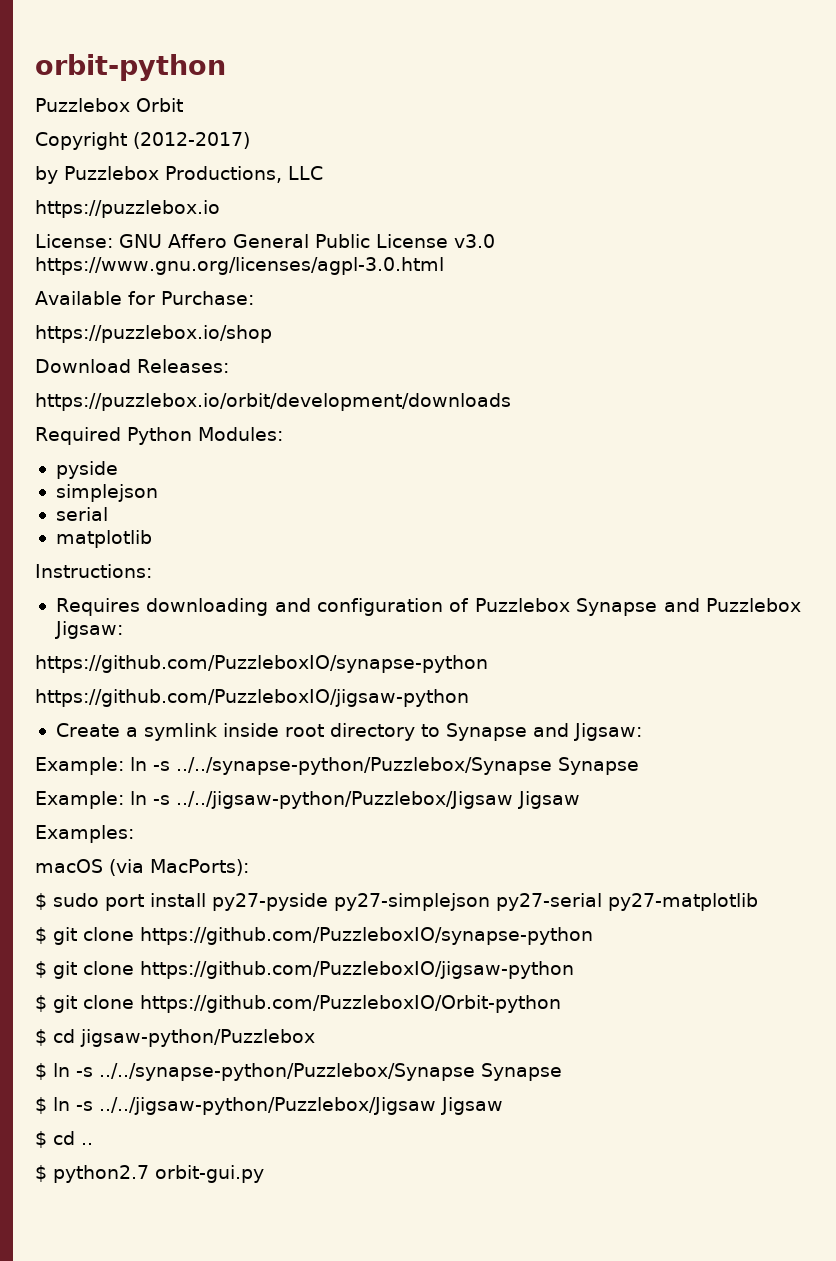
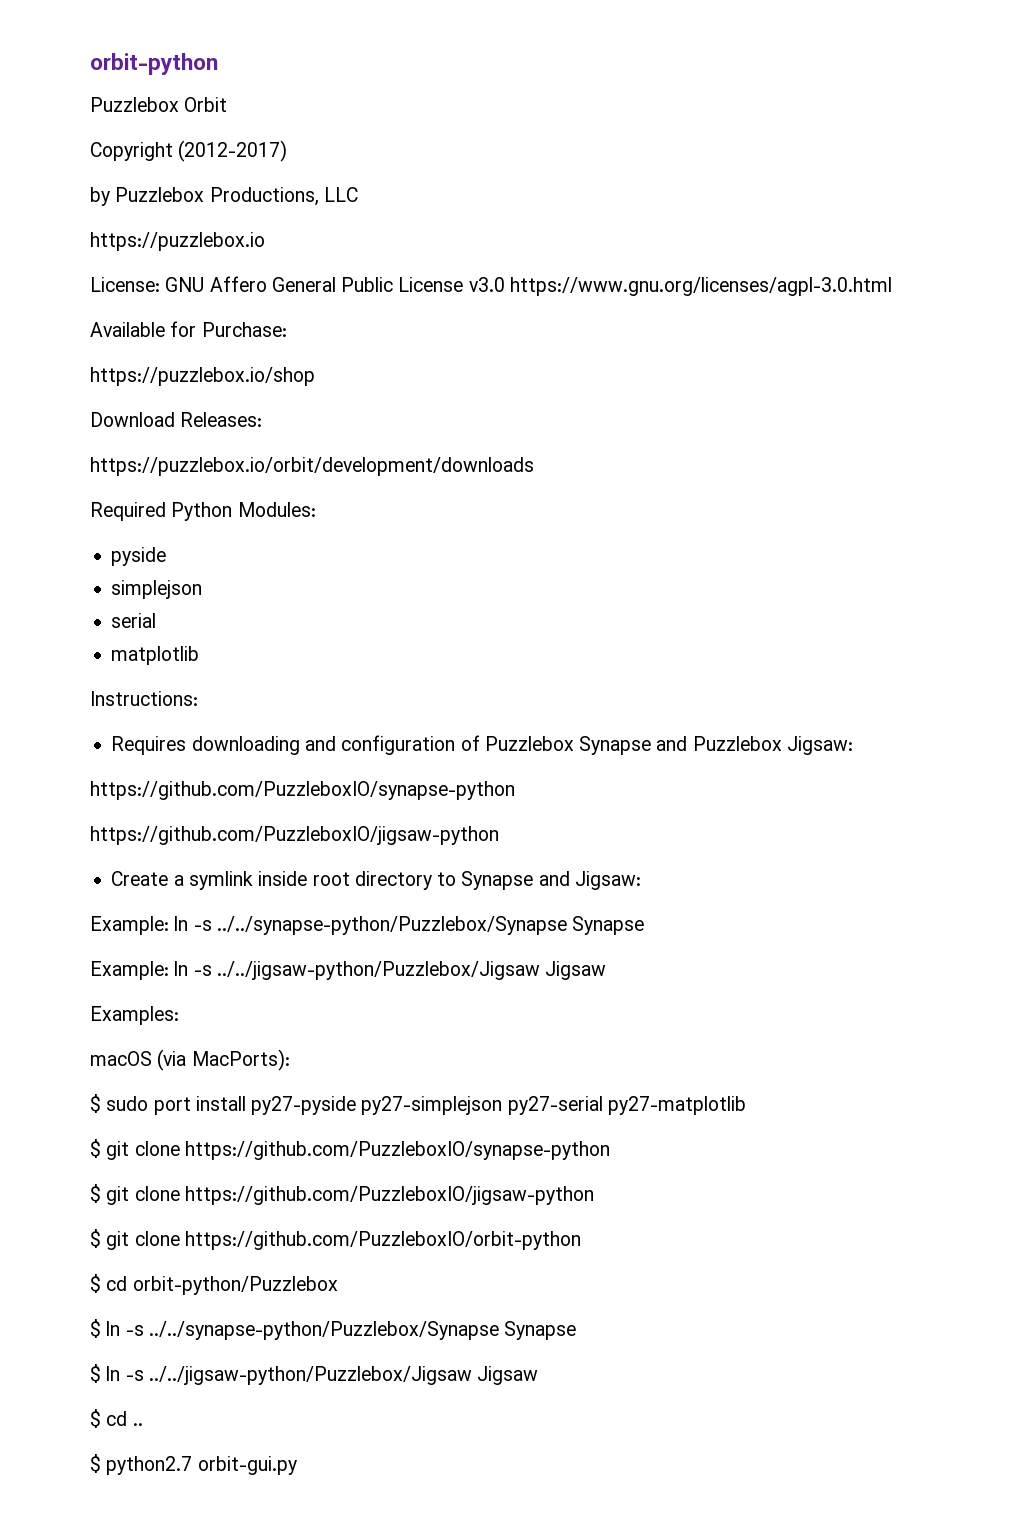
- $ git clone https://github.com/PuzzleboxIO/Orbit-python
- $ cd jigsaw-python/Puzzlebox
+ $ git clone https://github.com/PuzzleboxIO/orbit-python
+ $ cd orbit-python/Puzzlebox

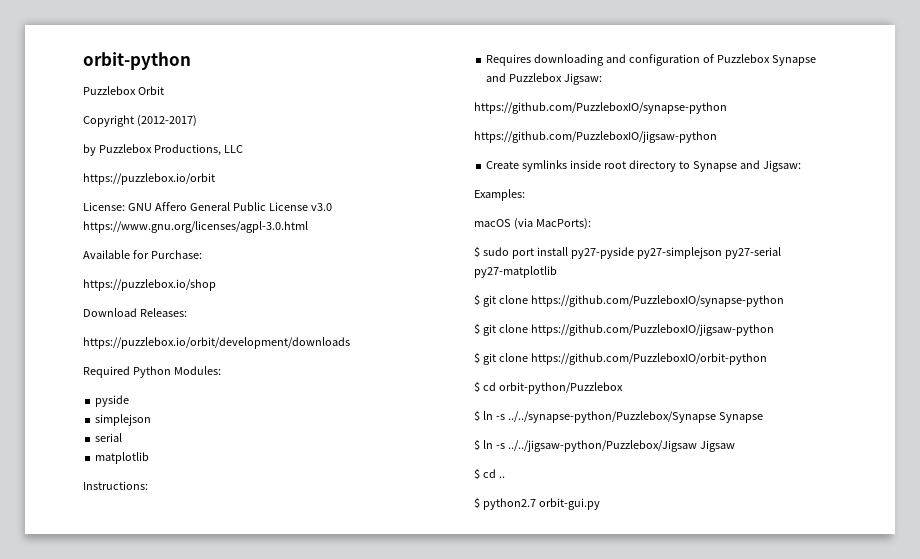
- https://puzzlebox.io
+ https://puzzlebox.io/orbit
- Create a symlink inside root directory to Synapse and Jigsaw:
+ Create symlinks inside root directory to Synapse and Jigsaw:
- Example: ln -s ../../synapse-python/Puzzlebox/Synapse Synapse
- Example: ln -s ../../jigsaw-python/Puzzlebox/Jigsaw Jigsaw

